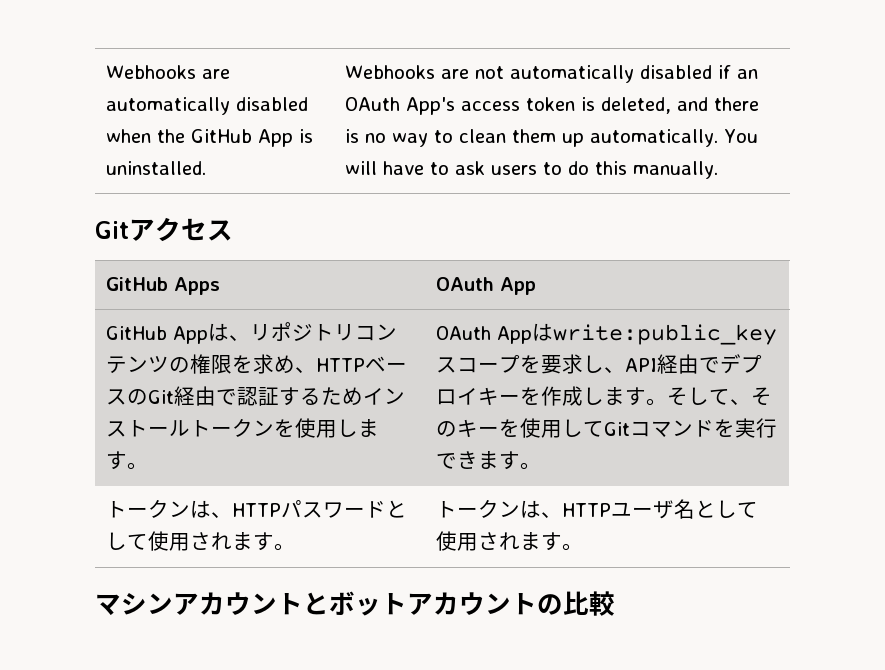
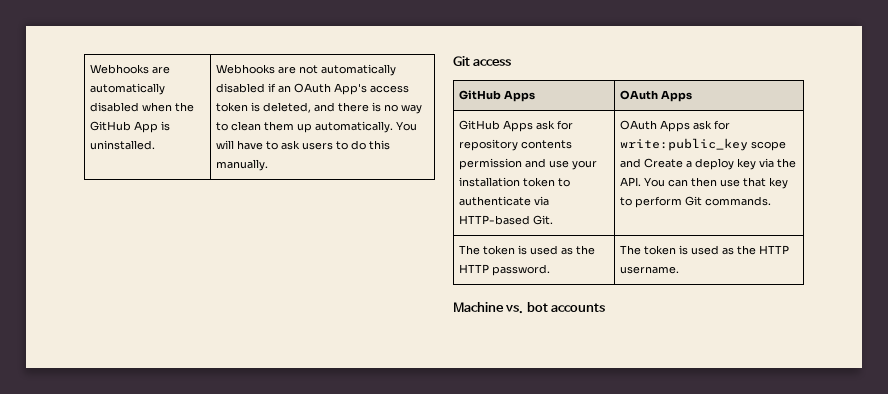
- Gitアクセス
+ Git access
- GitHub Apps | OAuth App
- GitHub Appは、リポジトリコンテンツの権限を求め、HTTPベースのGit経由で認証するためインストールトークンを使用します。 | OAuth Appはwrite:public_keyスコープを要求し、API経由でデプロイキーを作成します。そして、そのキーを使用してGitコマンドを実行できます。
- トークンは、HTTPパスワードとして使用されます。 | トークンは、HTTPユーザ名として使用されます。
- マシンアカウントとボットアカウントの比較
+ GitHub Apps | OAuth Apps
+ GitHub Apps ask for repository contents permission and use your installation token to authenticate via HTTP-based Git. | OAuth Apps ask for write:public_key scope and Create a deploy key via the API. You can then use that key to perform Git commands.
+ The token is used as the HTTP password. | The token is used as the HTTP username.
+ Machine vs. bot accounts

